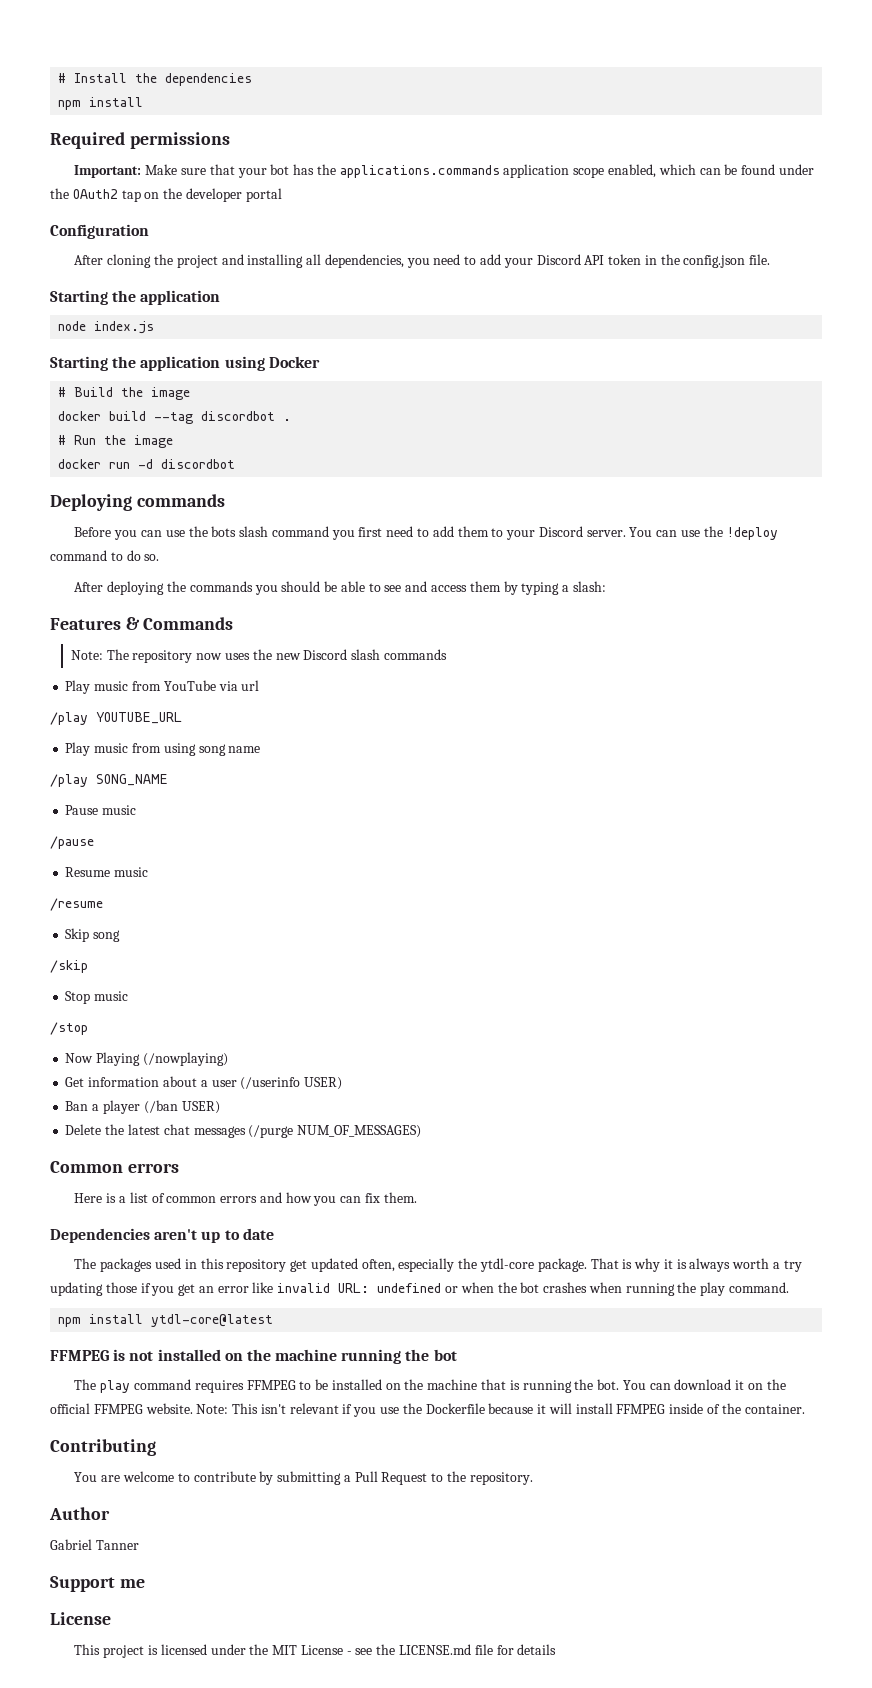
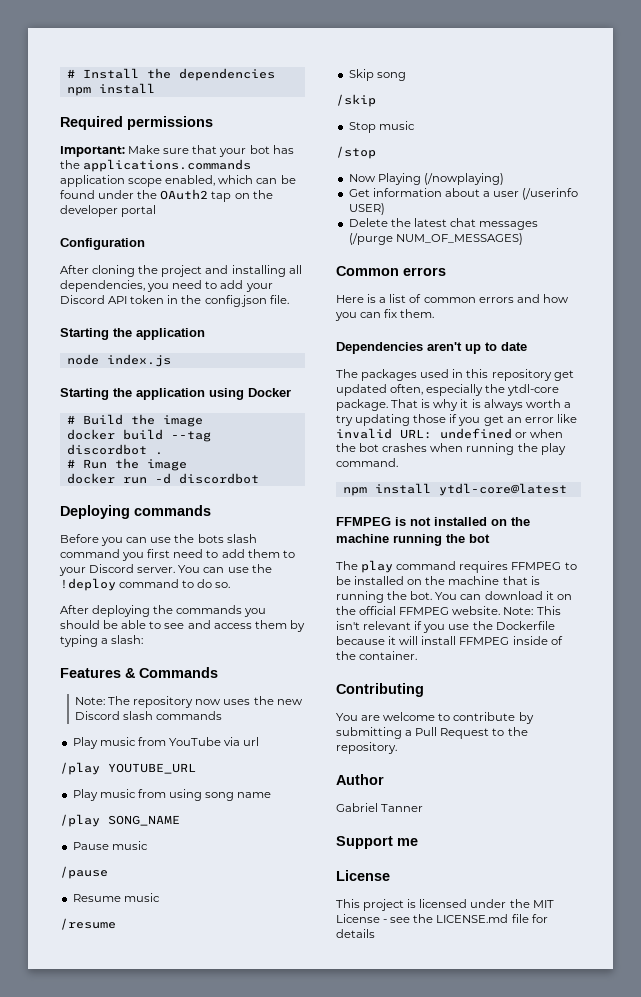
- Ban a player (/ban USER)

